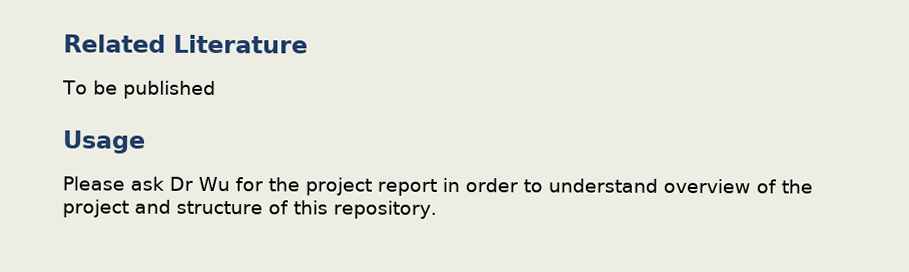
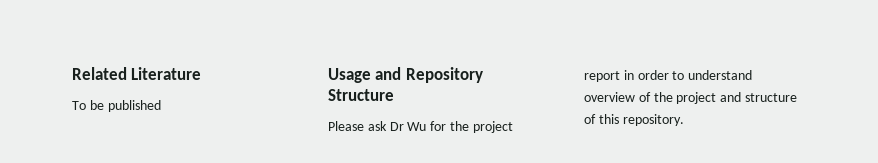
- Usage
+ Usage and Repository Structure

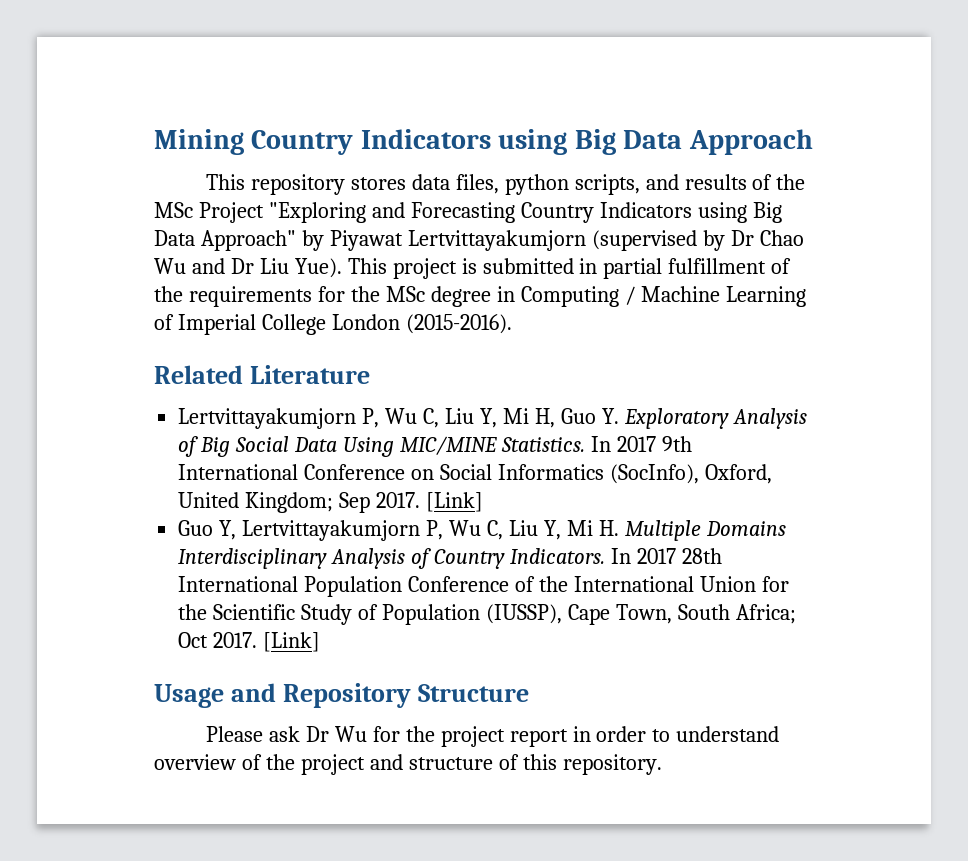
+ Mining Country Indicators using Big Data Approach
+ This repository stores data files, python scripts, and results of the MSc Project "Exploring and Forecasting Country Indicators using Big Data Approach" by Piyawat Lertvittayakumjorn (supervised by Dr Chao Wu and Dr Liu Yue). This project is submitted in partial fulfillment of the requirements for the MSc degree in Computing / Machine Learning of Imperial College London (2015-2016).
  Related Literature
- To be published
+ Lertvittayakumjorn P, Wu C, Liu Y, Mi H, Guo Y. Exploratory Analysis of Big Social Data Using MIC/MINE Statistics. In 2017 9th International Conference on Social Informatics (SocInfo), Oxford, United Kingdom; Sep 2017. [Link]
+ Guo Y, Lertvittayakumjorn P, Wu C, Liu Y, Mi H. Multiple Domains Interdisciplinary Analysis of Country Indicators. In 2017 28th International Population Conference of the International Union for the Scientific Study of Population (IUSSP), Cape Town, South Africa; Oct 2017. [Link]

